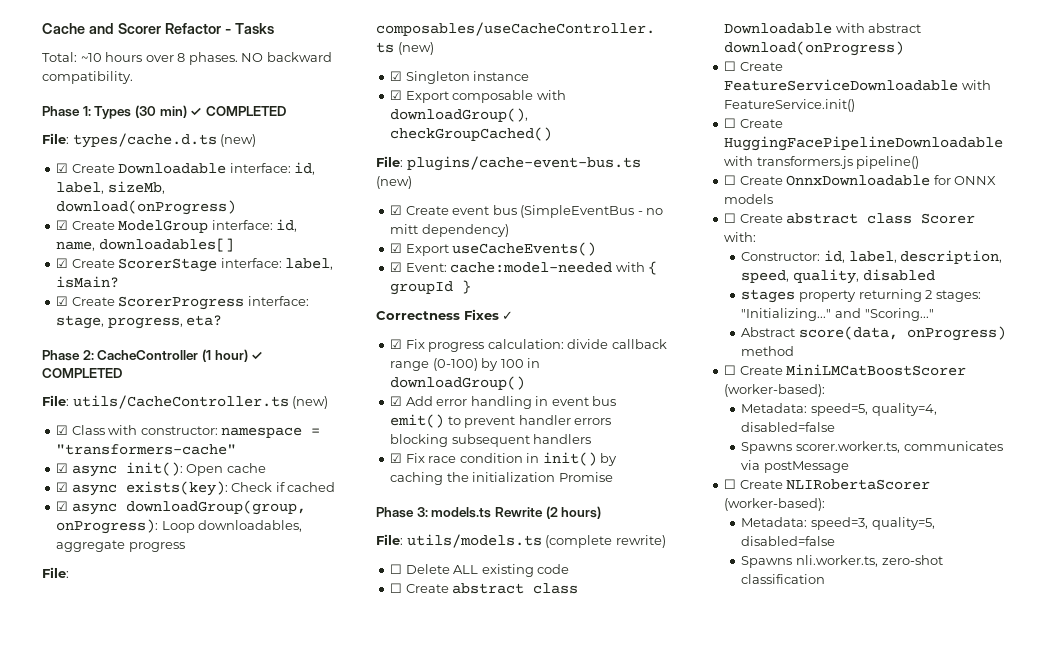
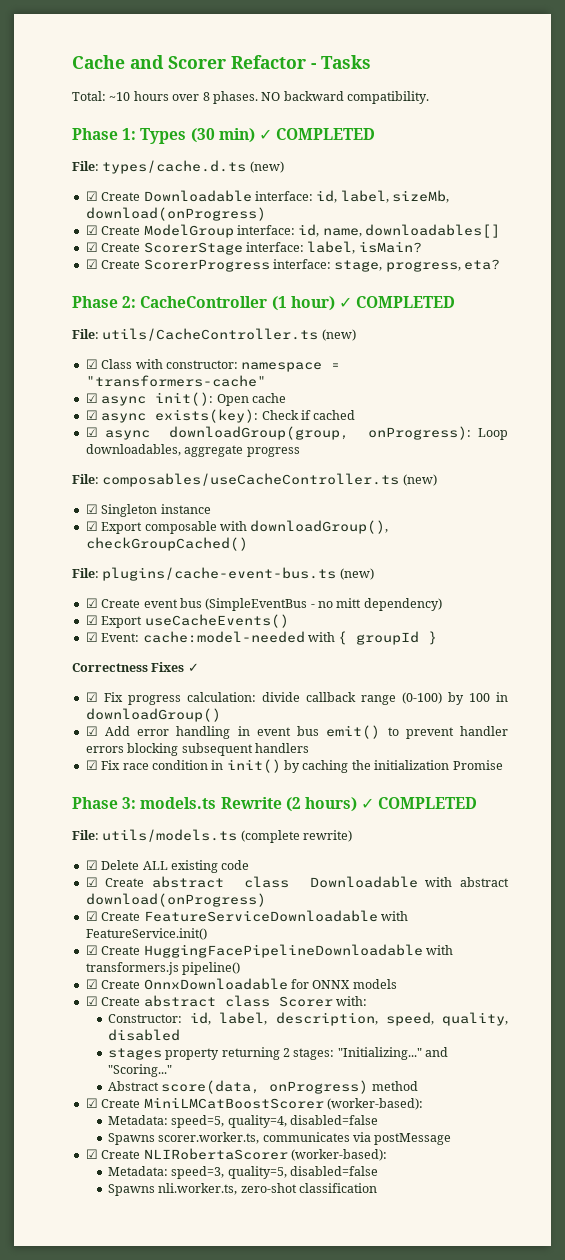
- Phase 3: models.ts Rewrite (2 hours)
+ Phase 3: models.ts Rewrite (2 hours) ✓ COMPLETED
- ☐ Delete ALL existing code
+ ☑ Delete ALL existing code
- ☐ Create abstract class Downloadable with abstract download(onProgress)
+ ☑ Create abstract class Downloadable with abstract download(onProgress)
- ☐ Create FeatureServiceDownloadable with FeatureService.init()
+ ☑ Create FeatureServiceDownloadable with FeatureService.init()
- ☐ Create HuggingFacePipelineDownloadable with transformers.js pipeline()
+ ☑ Create HuggingFacePipelineDownloadable with transformers.js pipeline()
- ☐ Create OnnxDownloadable for ONNX models
+ ☑ Create OnnxDownloadable for ONNX models
- ☐ Create abstract class Scorer with:
+ ☑ Create abstract class Scorer with:
- ☐ Create MiniLMCatBoostScorer (worker-based):
+ ☑ Create MiniLMCatBoostScorer (worker-based):
- ☐ Create NLIRobertaScorer (worker-based):
+ ☑ Create NLIRobertaScorer (worker-based):

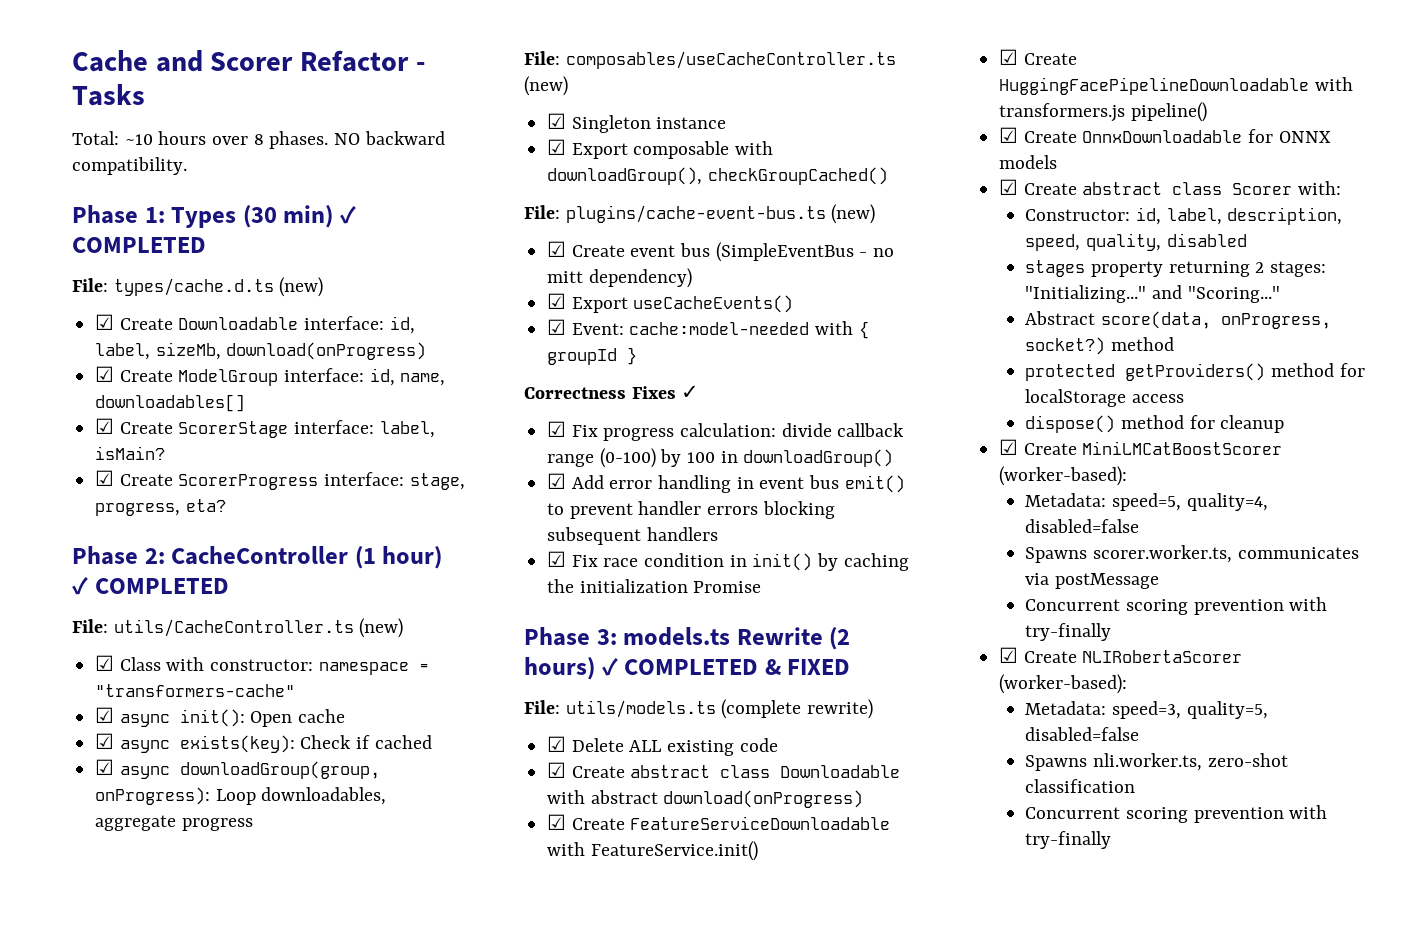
- Phase 3: models.ts Rewrite (2 hours) ✓ COMPLETED
+ Phase 3: models.ts Rewrite (2 hours) ✓ COMPLETED & FIXED
- Abstract score(data, onProgress) method
+ Abstract score(data, onProgress, socket?) method
+ protected getProviders() method for localStorage access
+ dispose() method for cleanup
  Spawns scorer.worker.ts, communicates via postMessage
+ Concurrent scoring prevention with try-finally
  Spawns nli.worker.ts, zero-shot classification
+ Concurrent scoring prevention with try-finally

